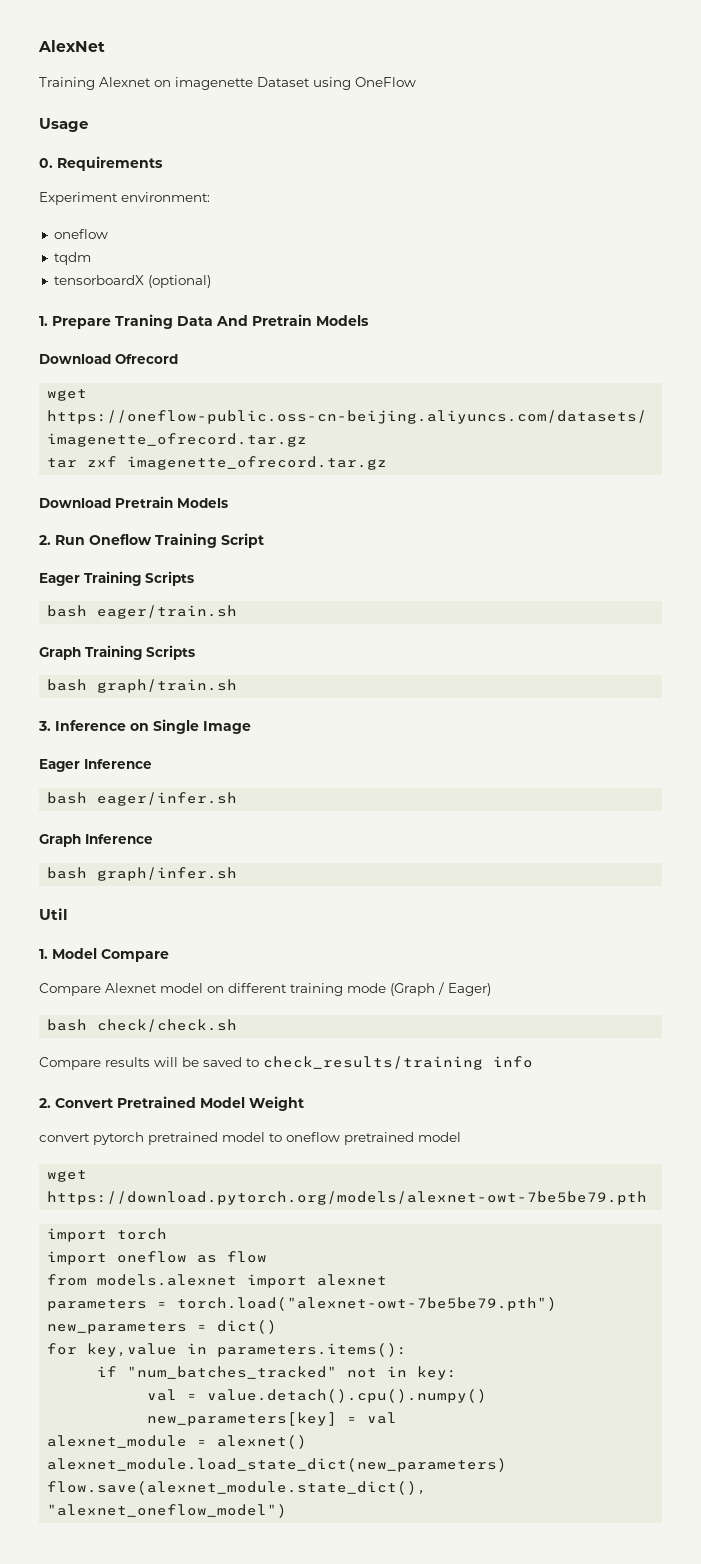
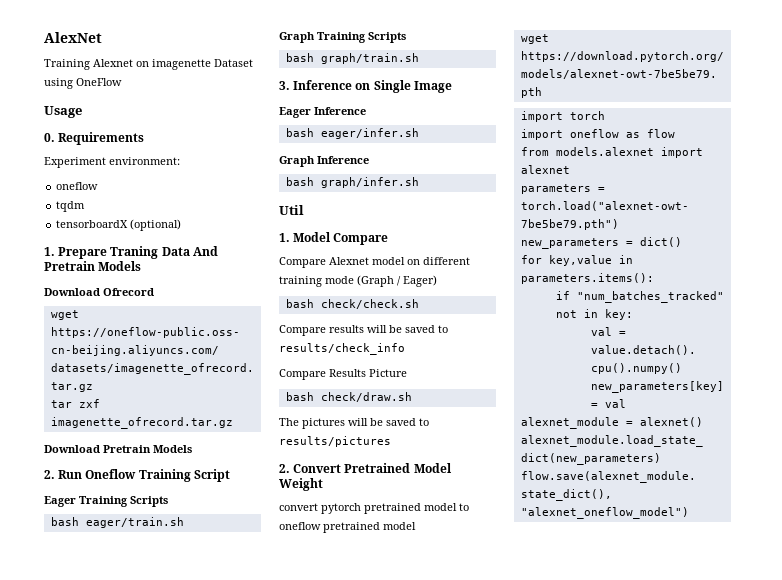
- Compare results will be saved to check_results/training info
+ Compare results will be saved to results/check_info
+ Compare Results Picture
+ bash check/draw.sh
+ The pictures will be saved to results/pictures

